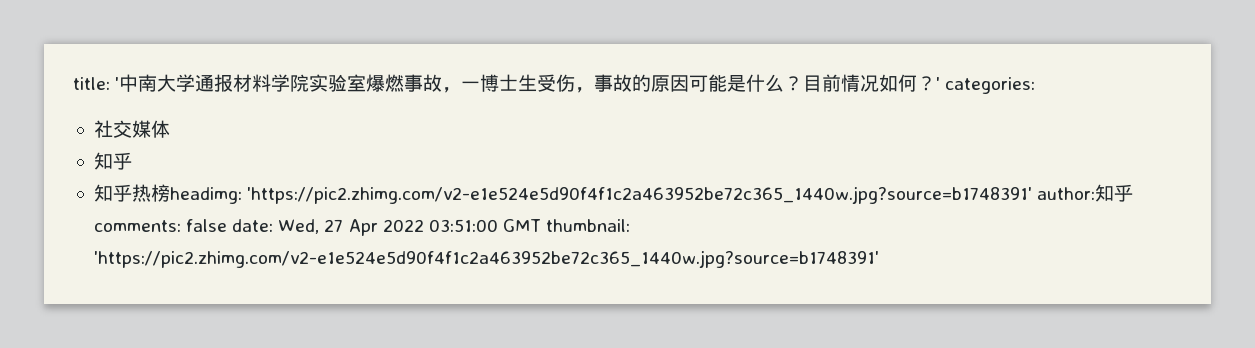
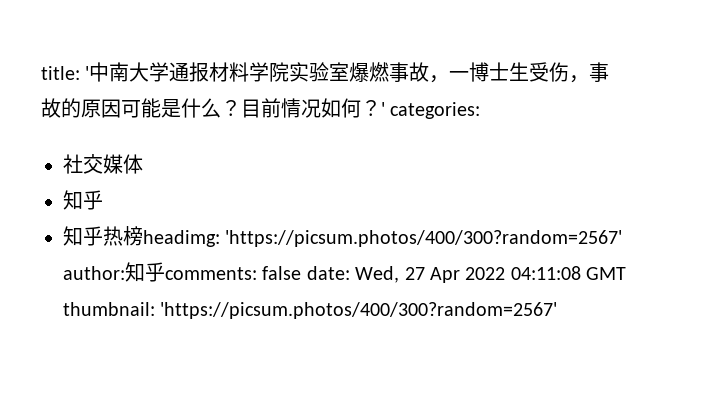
- 知乎热榜headimg: 'https://pic2.zhimg.com/v2-e1e524e5d90f4f1c2a463952be72c365_1440w.jpg?source=b1748391' author:知乎comments: false date: Wed, 27 Apr 2022 03:51:00 GMT thumbnail: 'https://pic2.zhimg.com/v2-e1e524e5d90f4f1c2a463952be72c365_1440w.jpg?source=b1748391'
+ 知乎热榜headimg: 'https://picsum.photos/400/300?random=2567' author:知乎comments: false date: Wed, 27 Apr 2022 04:11:08 GMT thumbnail: 'https://picsum.photos/400/300?random=2567'

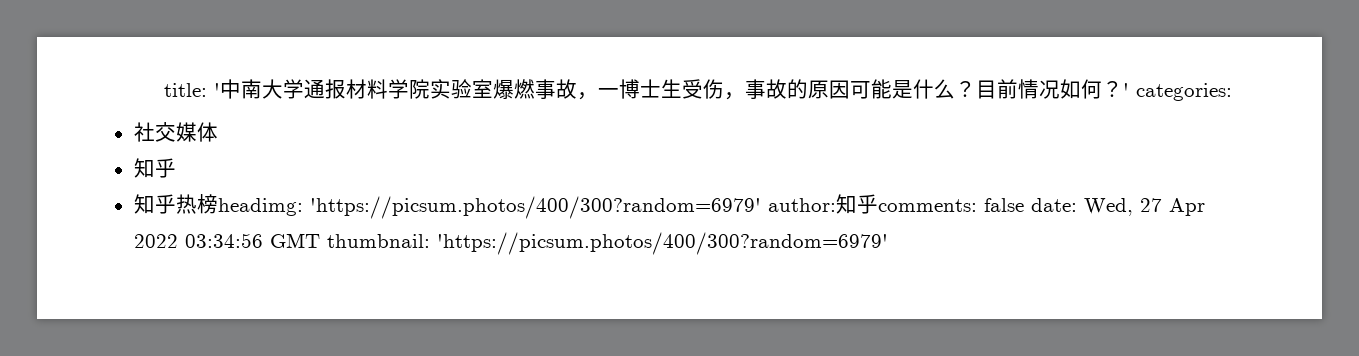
- 知乎热榜headimg: 'https://picsum.photos/400/300?random=2567' author:知乎comments: false date: Wed, 27 Apr 2022 04:11:08 GMT thumbnail: 'https://picsum.photos/400/300?random=2567'
+ 知乎热榜headimg: 'https://picsum.photos/400/300?random=6979' author:知乎comments: false date: Wed, 27 Apr 2022 03:34:56 GMT thumbnail: 'https://picsum.photos/400/300?random=6979'

